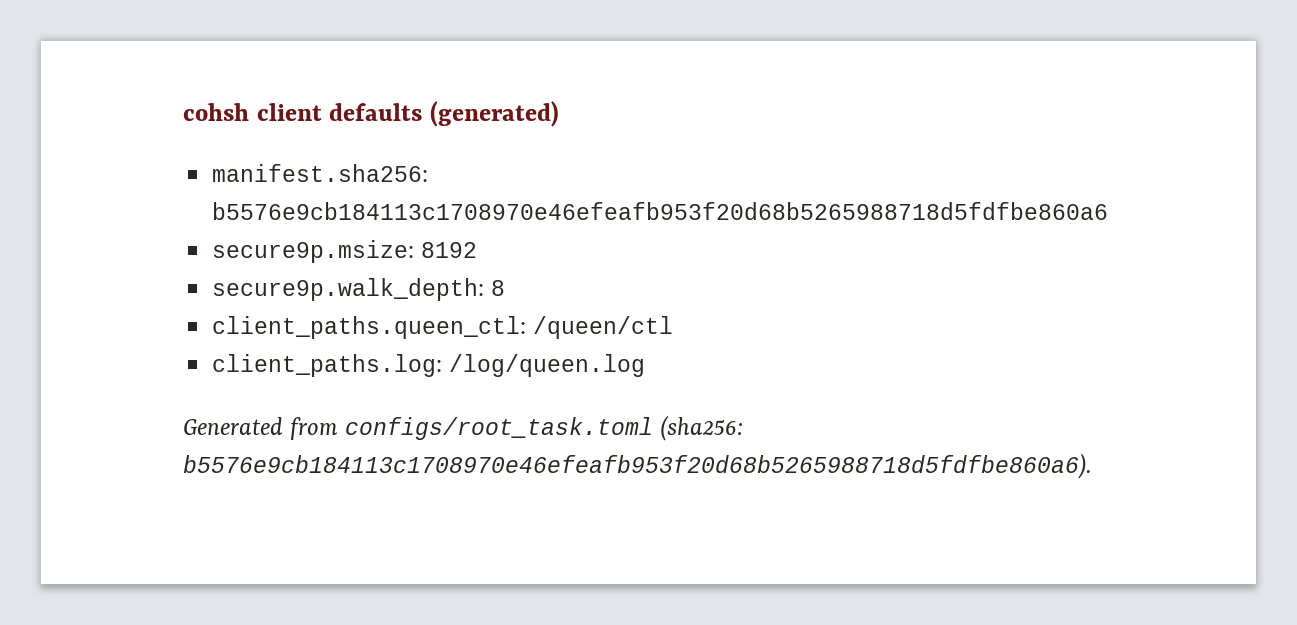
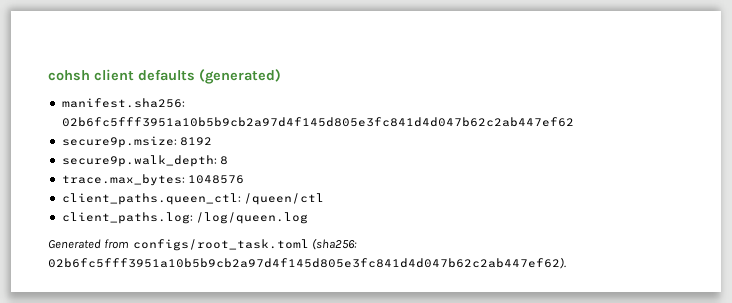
- manifest.sha256: b5576e9cb184113c1708970e46efeafb953f20d68b5265988718d5fdfbe860a6
+ manifest.sha256: 02b6fc5fff3951a10b5b9cb2a97d4f145d805e3fc841d4d047b62c2ab447ef62
+ trace.max_bytes: 1048576
- Generated from configs/root_task.toml (sha256: b5576e9cb184113c1708970e46efeafb953f20d68b5265988718d5fdfbe860a6).
+ Generated from configs/root_task.toml (sha256: 02b6fc5fff3951a10b5b9cb2a97d4f145d805e3fc841d4d047b62c2ab447ef62).

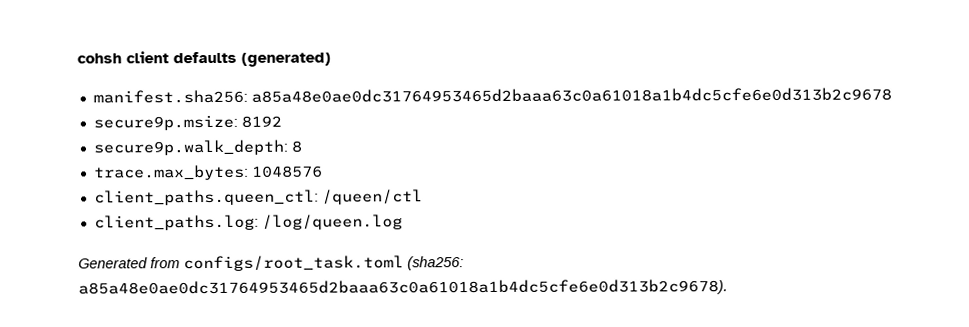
- manifest.sha256: 02b6fc5fff3951a10b5b9cb2a97d4f145d805e3fc841d4d047b62c2ab447ef62
+ manifest.sha256: a85a48e0ae0dc31764953465d2baaa63c0a61018a1b4dc5cfe6e0d313b2c9678
- Generated from configs/root_task.toml (sha256: 02b6fc5fff3951a10b5b9cb2a97d4f145d805e3fc841d4d047b62c2ab447ef62).
+ Generated from configs/root_task.toml (sha256: a85a48e0ae0dc31764953465d2baaa63c0a61018a1b4dc5cfe6e0d313b2c9678).

